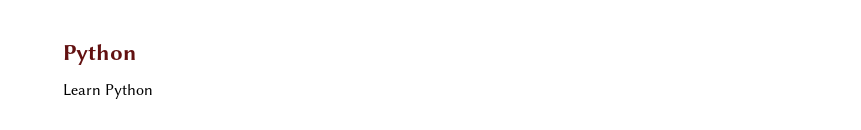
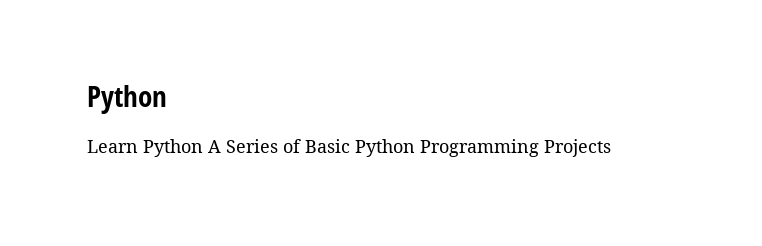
- Learn Python
+ Learn Python A Series of Basic Python Programming Projects

